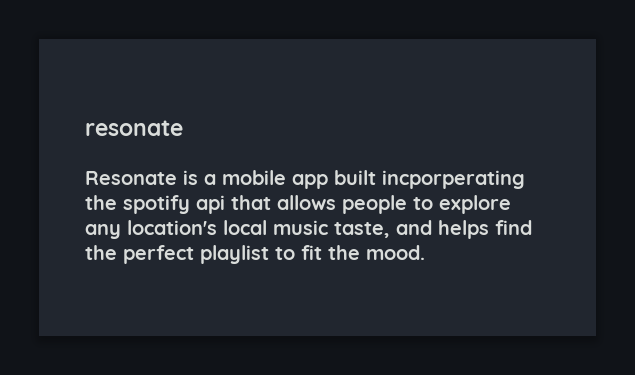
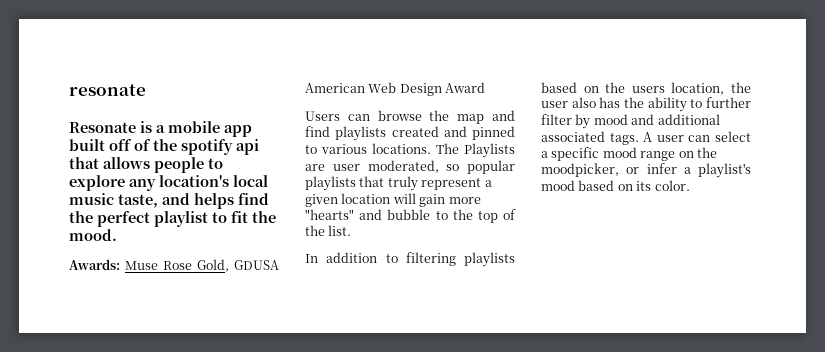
- Resonate is a mobile app built incporperating the spotify api that allows people to explore any location's local music taste, and helps find the perfect playlist to fit the mood.
+ Resonate is a mobile app built off of the spotify api that allows people to explore any location's local music taste, and helps find the perfect playlist to fit the mood.
+ Awards: Muse Rose Gold, GDUSA American Web Design Award
+ Users can browse the map and find playlists created and pinned to various locations. The Playlists are user moderated, so popular playlists that truly represent a given location will gain more "hearts" and bubble to the top of the list.
+ In addition to filtering playlists based on the users location, the user also has the ability to further filter by mood and additional associated tags. A user can select a specific mood range on the moodpicker, or infer a playlist's mood based on its color.

